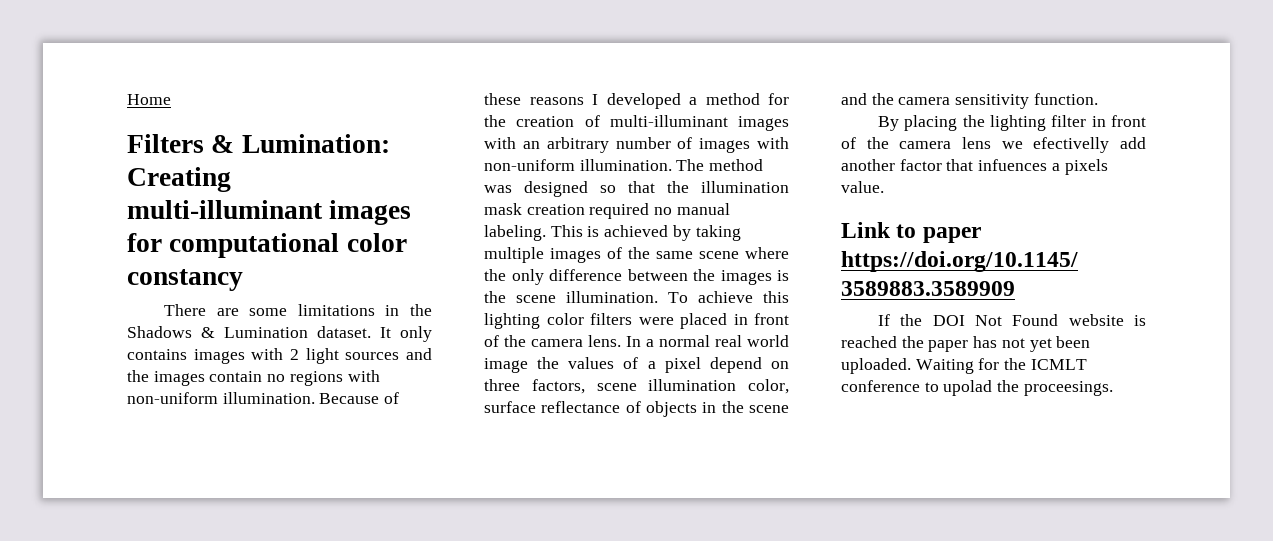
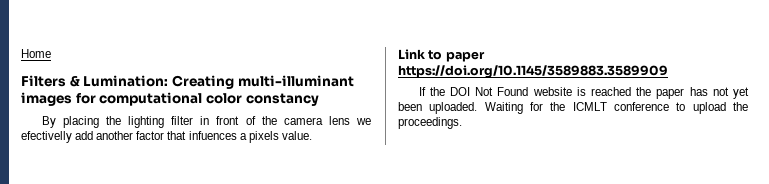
- There are some limitations in the Shadows & Lumination dataset. It only contains images with 2 light sources and the images contain no regions with non-uniform illumination. Because of these reasons I developed a method for the creation of multi-illuminant images with an arbitrary number of images with non-uniform illumination. The method was designed so that the illumination mask creation required no manual labeling. This is achieved by taking multiple images of the same scene where the only difference between the images is the scene illumination. To achieve this lighting color filters were placed in front of the camera lens. In a normal real world image the values of a pixel depend on three factors, scene illumination color, surface reflectance of objects in the scene and the camera sensitivity function.
- Waiting for the ICMLT conference to upolad the proceesings.
+ Waiting for the ICMLT conference to upload the proceedings.

